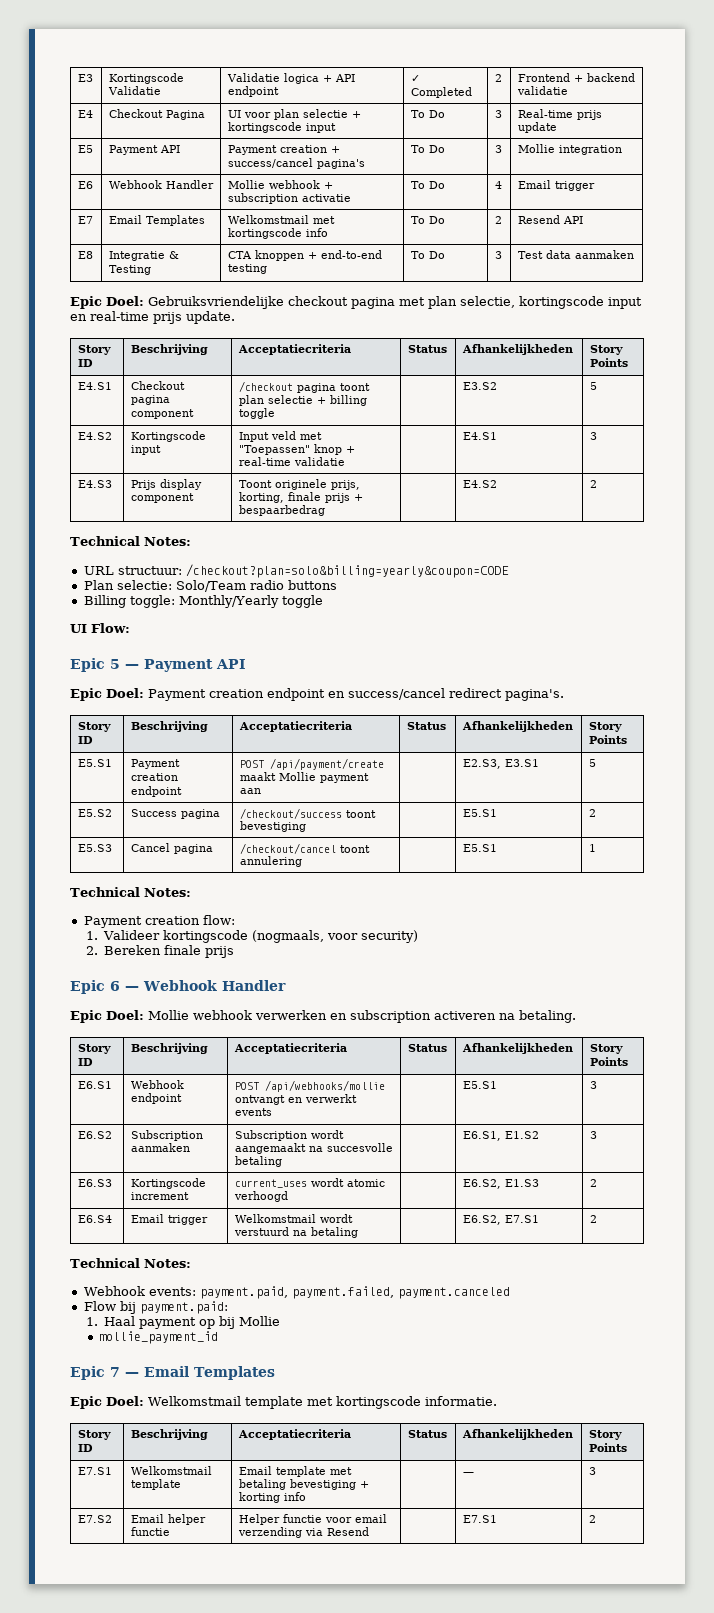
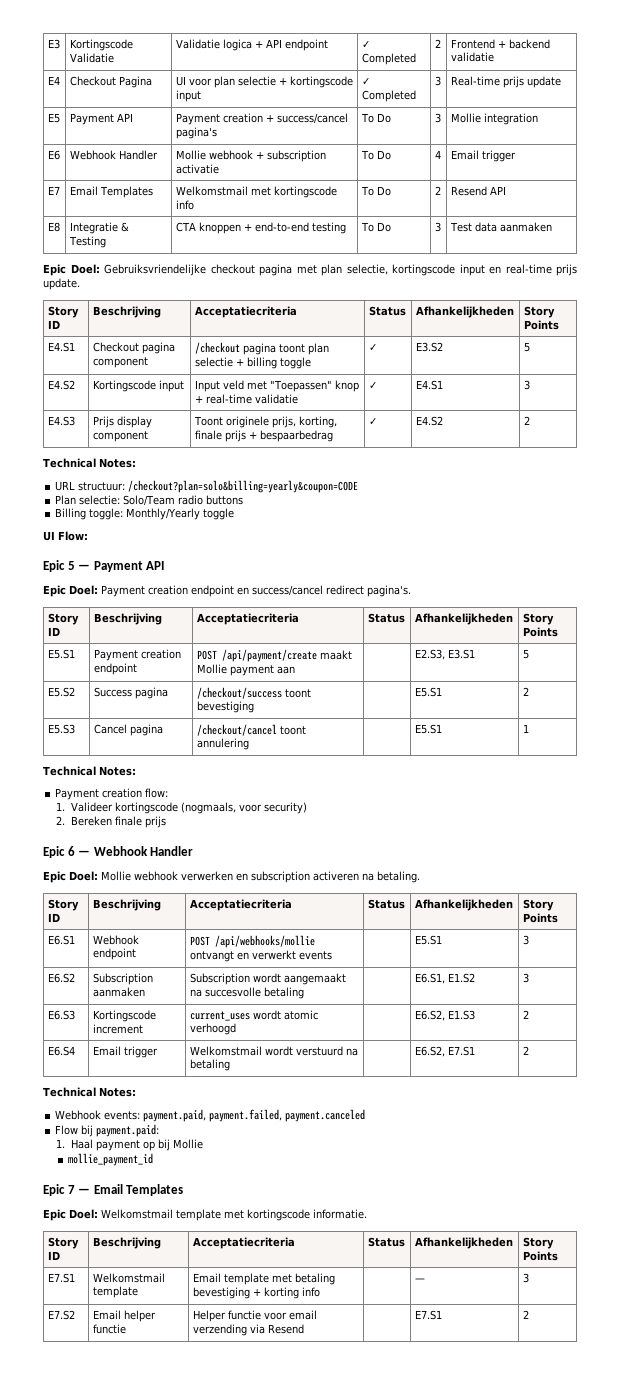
- E4 | Checkout Pagina | UI voor plan selectie + kortingscode input | To Do | 3 | Real-time prijs update
+ E4 | Checkout Pagina | UI voor plan selectie + kortingscode input | ✓ Completed | 3 | Real-time prijs update
- E4.S1 | Checkout pagina component | /checkout pagina toont plan selectie + billing toggle | | E3.S2 | 5
+ E4.S1 | Checkout pagina component | /checkout pagina toont plan selectie + billing toggle | ✓ | E3.S2 | 5
- E4.S2 | Kortingscode input | Input veld met "Toepassen" knop + real-time validatie | | E4.S1 | 3
+ E4.S2 | Kortingscode input | Input veld met "Toepassen" knop + real-time validatie | ✓ | E4.S1 | 3
- E4.S3 | Prijs display component | Toont originele prijs, korting, finale prijs + bespaarbedrag | | E4.S2 | 2
+ E4.S3 | Prijs display component | Toont originele prijs, korting, finale prijs + bespaarbedrag | ✓ | E4.S2 | 2

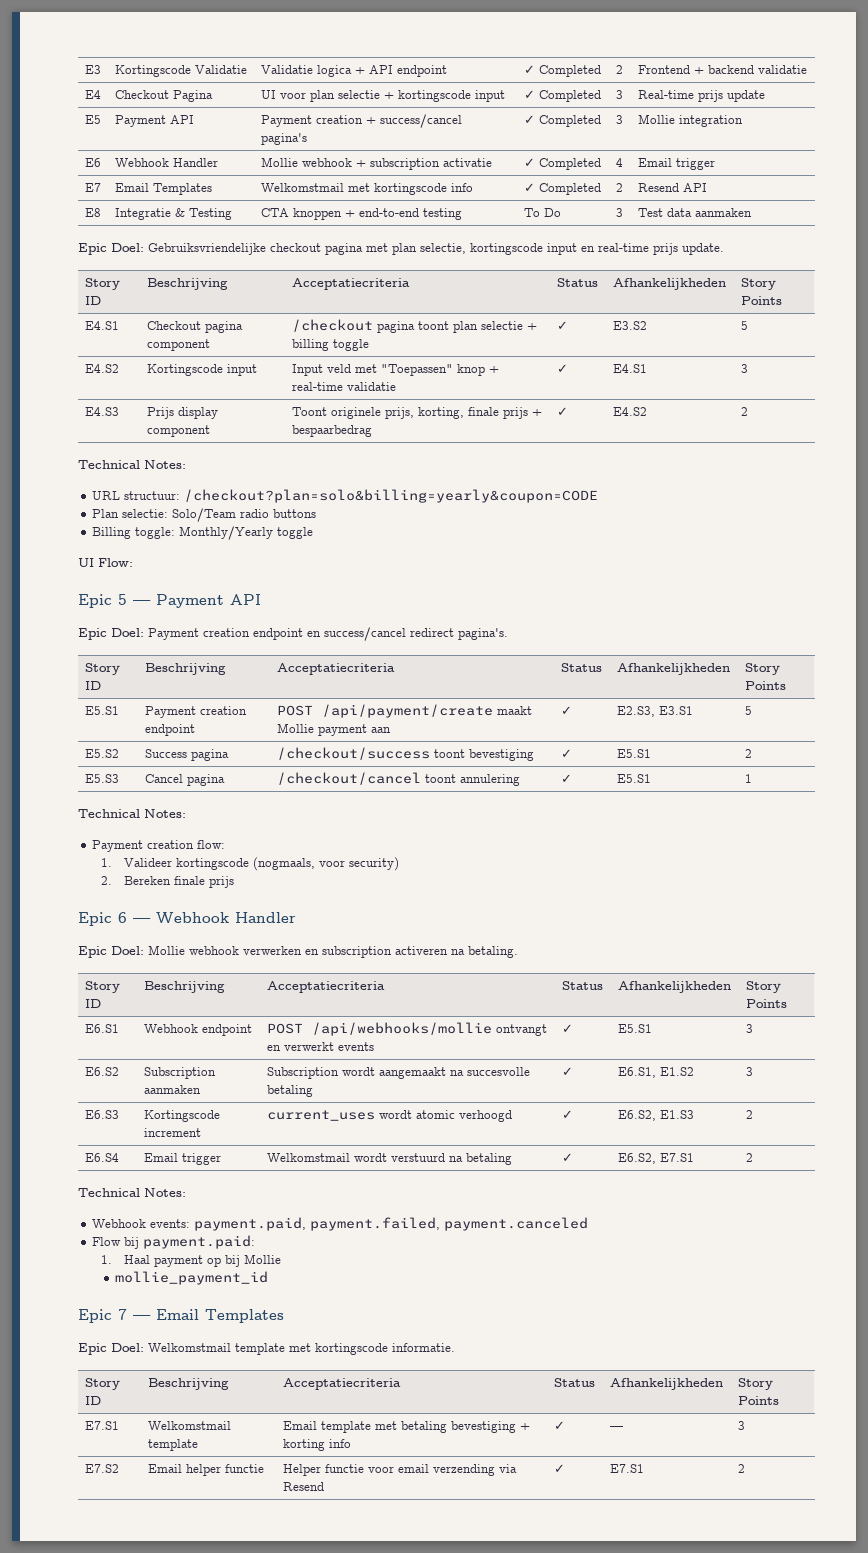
- E5 | Payment API | Payment creation + success/cancel pagina's | To Do | 3 | Mollie integration
+ E5 | Payment API | Payment creation + success/cancel pagina's | ✓ Completed | 3 | Mollie integration
- E6 | Webhook Handler | Mollie webhook + subscription activatie | To Do | 4 | Email trigger
+ E6 | Webhook Handler | Mollie webhook + subscription activatie | ✓ Completed | 4 | Email trigger
- E7 | Email Templates | Welkomstmail met kortingscode info | To Do | 2 | Resend API
+ E7 | Email Templates | Welkomstmail met kortingscode info | ✓ Completed | 2 | Resend API
- E5.S1 | Payment creation endpoint | POST /api/payment/create maakt Mollie payment aan | | E2.S3, E3.S1 | 5
+ E5.S1 | Payment creation endpoint | POST /api/payment/create maakt Mollie payment aan | ✓ | E2.S3, E3.S1 | 5
- E5.S2 | Success pagina | /checkout/success toont bevestiging | | E5.S1 | 2
+ E5.S2 | Success pagina | /checkout/success toont bevestiging | ✓ | E5.S1 | 2
- E5.S3 | Cancel pagina | /checkout/cancel toont annulering | | E5.S1 | 1
+ E5.S3 | Cancel pagina | /checkout/cancel toont annulering | ✓ | E5.S1 | 1
- E6.S1 | Webhook endpoint | POST /api/webhooks/mollie ontvangt en verwerkt events | | E5.S1 | 3
+ E6.S1 | Webhook endpoint | POST /api/webhooks/mollie ontvangt en verwerkt events | ✓ | E5.S1 | 3
- E6.S2 | Subscription aanmaken | Subscription wordt aangemaakt na succesvolle betaling | | E6.S1, E1.S2 | 3
+ E6.S2 | Subscription aanmaken | Subscription wordt aangemaakt na succesvolle betaling | ✓ | E6.S1, E1.S2 | 3
- E6.S3 | Kortingscode increment | current_uses wordt atomic verhoogd | | E6.S2, E1.S3 | 2
+ E6.S3 | Kortingscode increment | current_uses wordt atomic verhoogd | ✓ | E6.S2, E1.S3 | 2
- E6.S4 | Email trigger | Welkomstmail wordt verstuurd na betaling | | E6.S2, E7.S1 | 2
+ E6.S4 | Email trigger | Welkomstmail wordt verstuurd na betaling | ✓ | E6.S2, E7.S1 | 2
- E7.S1 | Welkomstmail template | Email template met betaling bevestiging + korting info | | — | 3
+ E7.S1 | Welkomstmail template | Email template met betaling bevestiging + korting info | ✓ | — | 3
- E7.S2 | Email helper functie | Helper functie voor email verzending via Resend | | E7.S1 | 2
+ E7.S2 | Email helper functie | Helper functie voor email verzending via Resend | ✓ | E7.S1 | 2

